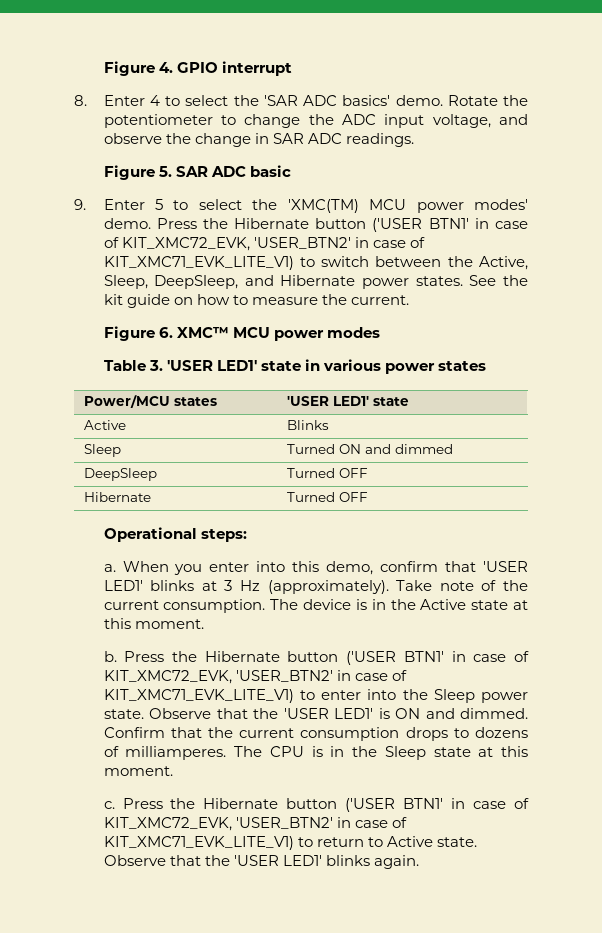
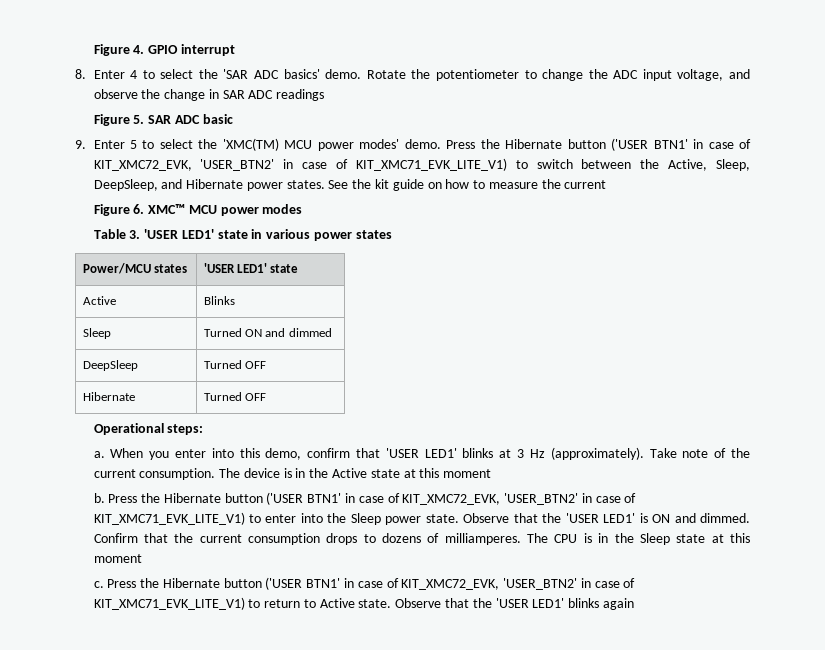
- Rotate the potentiometer to change the ADC input voltage, and observe the change in SAR ADC readings.
+ Rotate the potentiometer to change the ADC input voltage, and observe the change in SAR ADC readings
- See the kit guide on how to measure the current.
+ See the kit guide on how to measure the current
- The device is in the Active state at this moment.
+ The device is in the Active state at this moment
- The CPU is in the Sleep state at this moment.
+ The CPU is in the Sleep state at this moment
- Observe that the 'USER LED1' blinks again.
+ Observe that the 'USER LED1' blinks again

